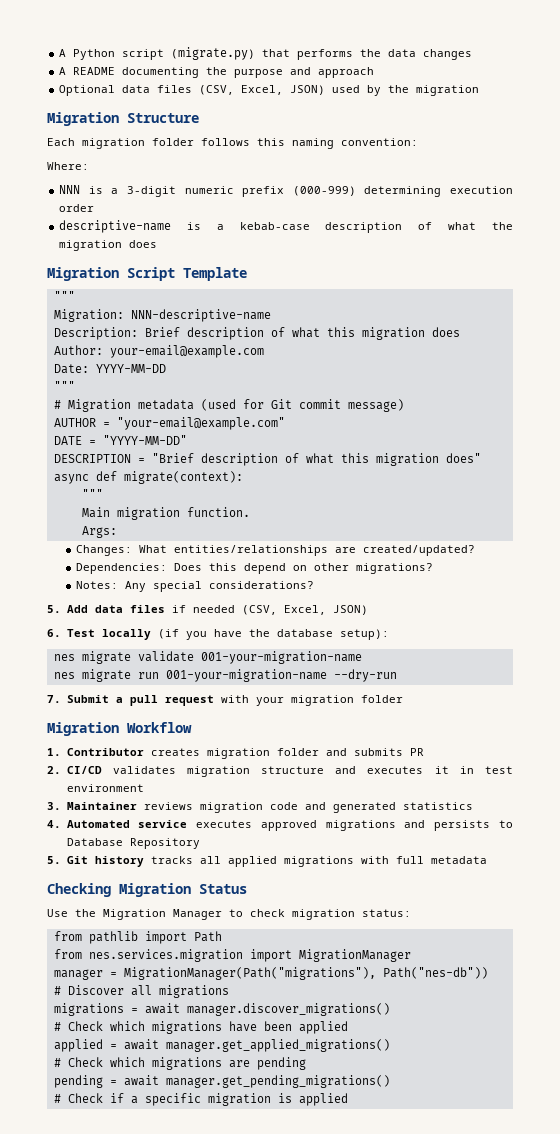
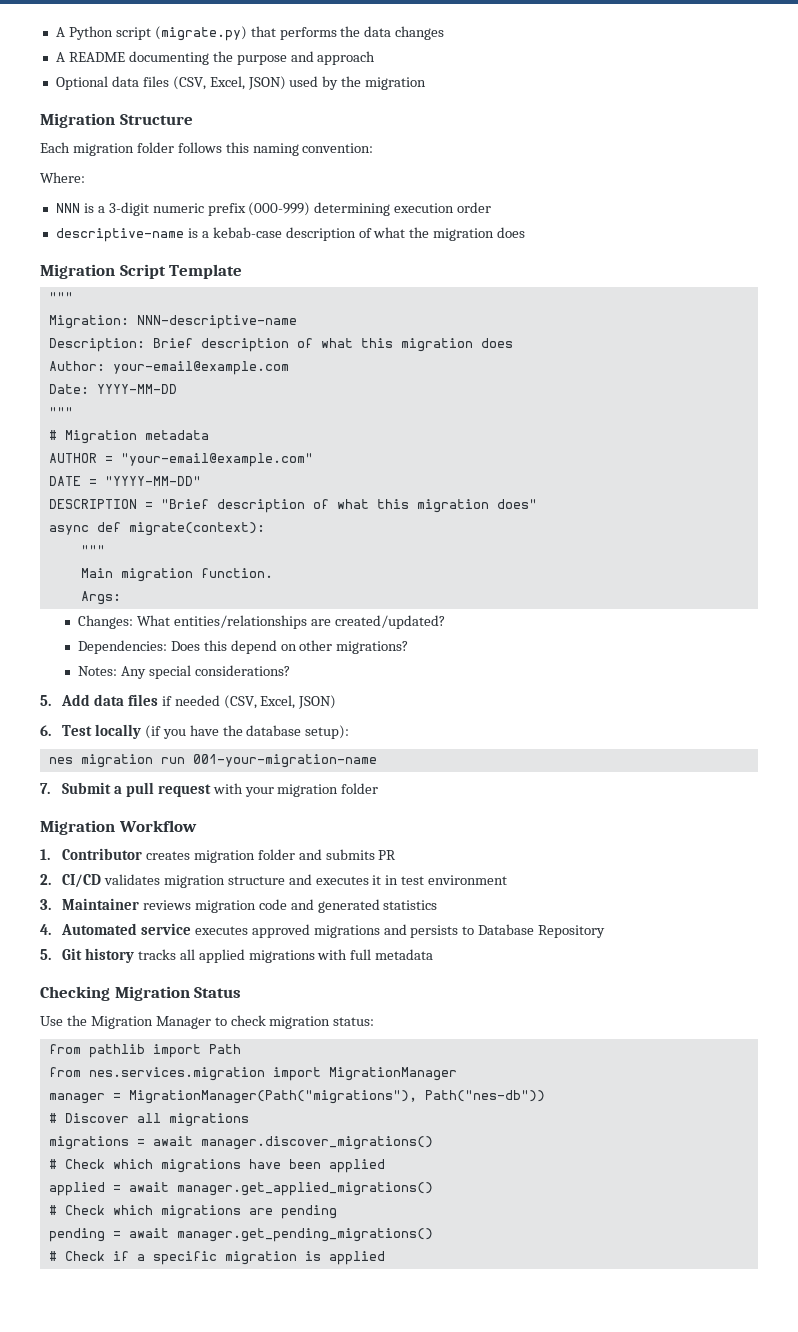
- # Migration metadata (used for Git commit message)
+ # Migration metadata
- nes migrate validate 001-your-migration-name
- nes migrate run 001-your-migration-name --dry-run
+ nes migration run 001-your-migration-name

